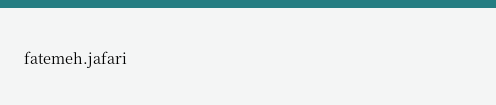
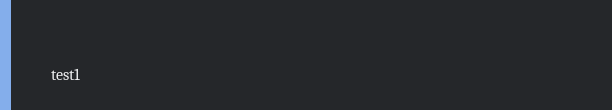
- fatemeh.jafari
+ test1

